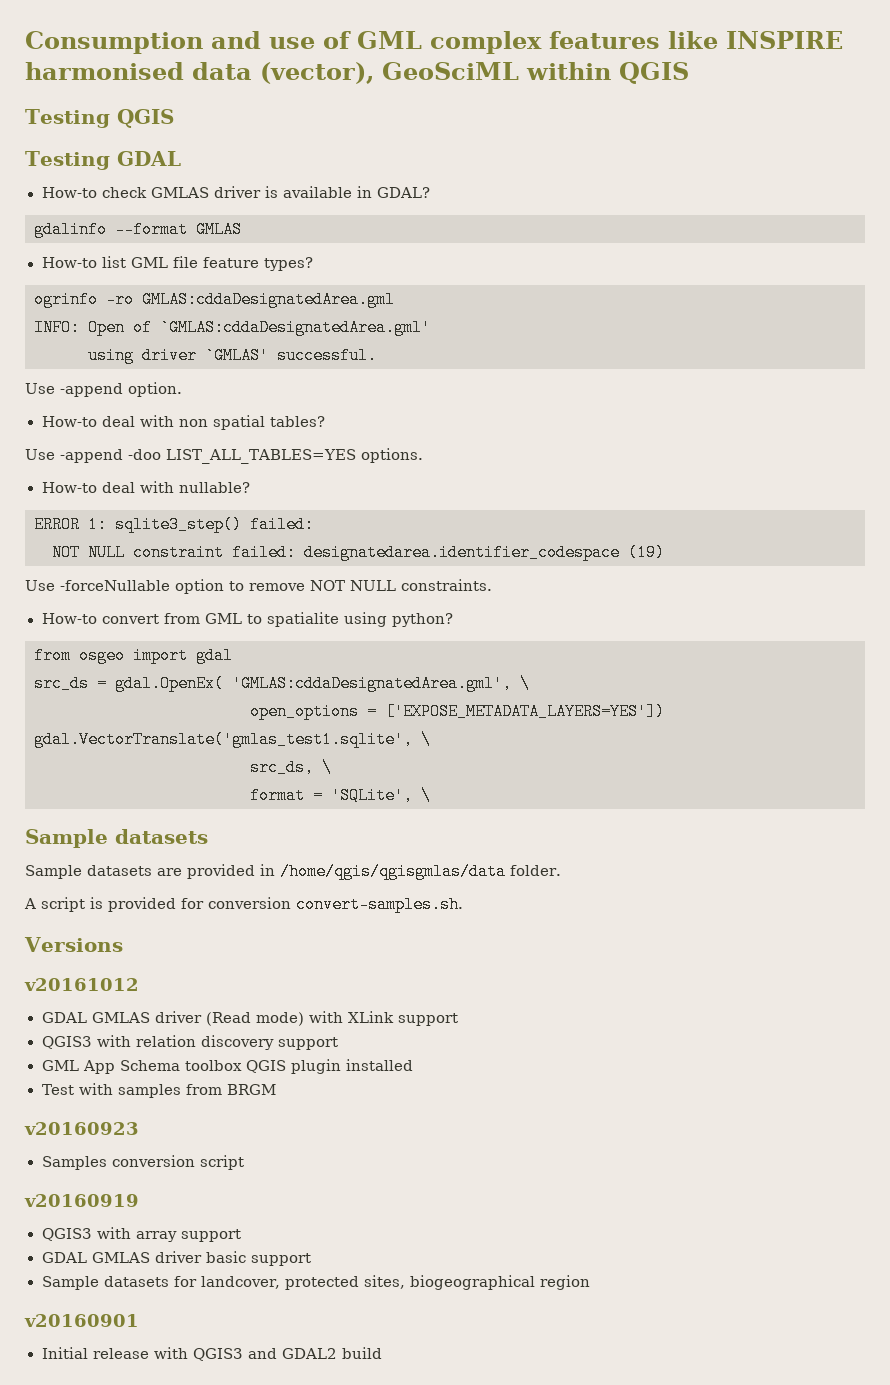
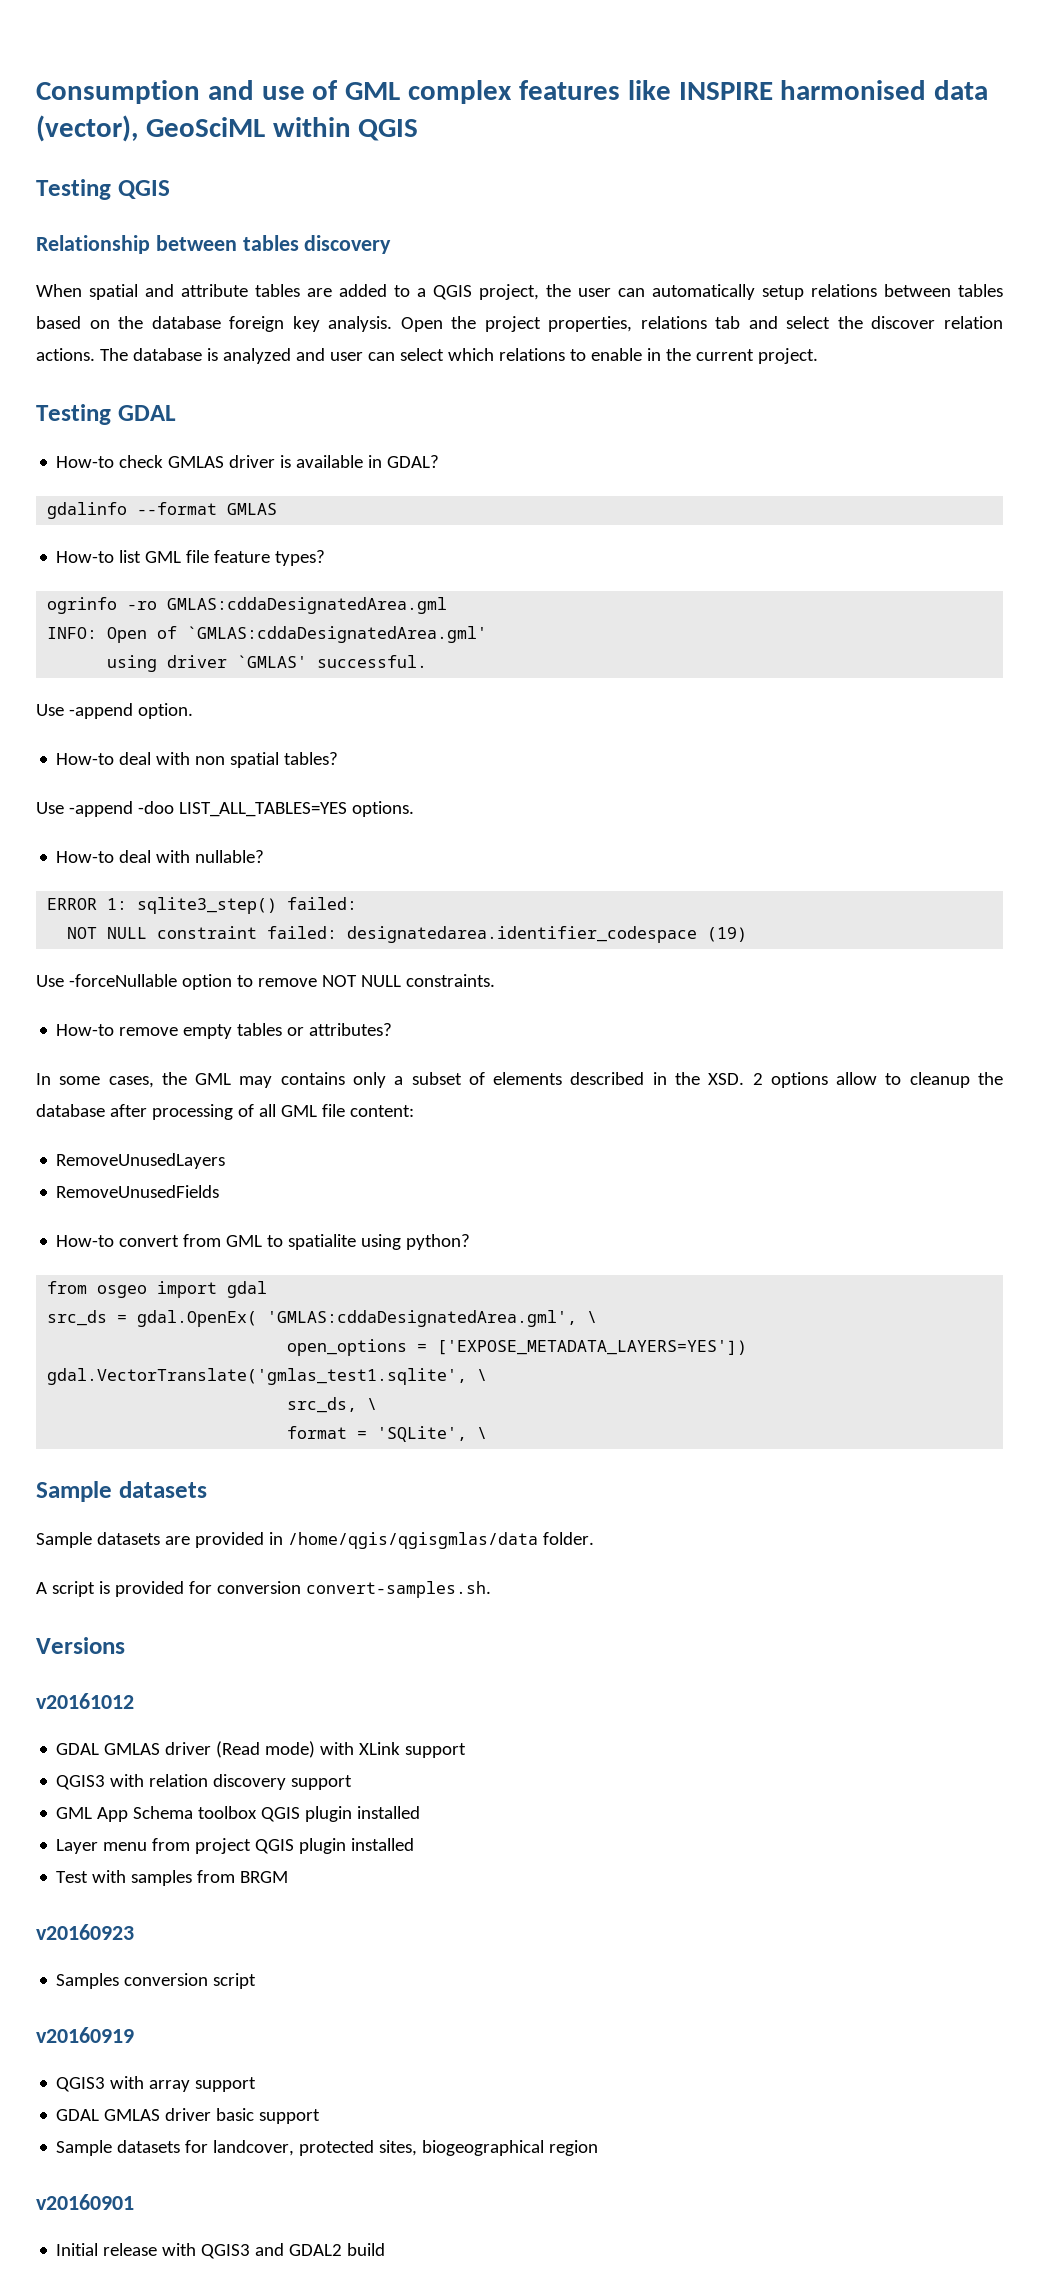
+ Relationship between tables discovery
+ When spatial and attribute tables are added to a QGIS project, the user can automatically setup relations between tables based on the database foreign key analysis. Open the project properties, relations tab and select the discover relation actions. The database is analyzed and user can select which relations to enable in the current project.
+ How-to remove empty tables or attributes?
+ In some cases, the GML may contains only a subset of elements described in the XSD. 2 options allow to cleanup the database after processing of all GML file content:
+ RemoveUnusedLayers
+ RemoveUnusedFields
+ Layer menu from project QGIS plugin installed

